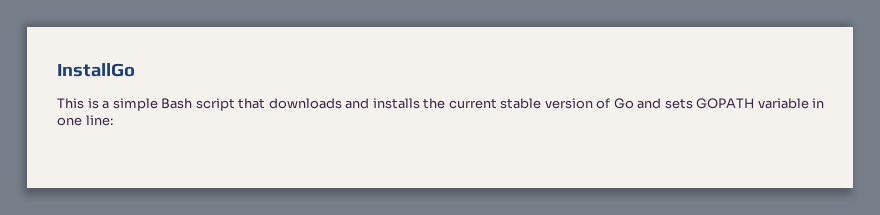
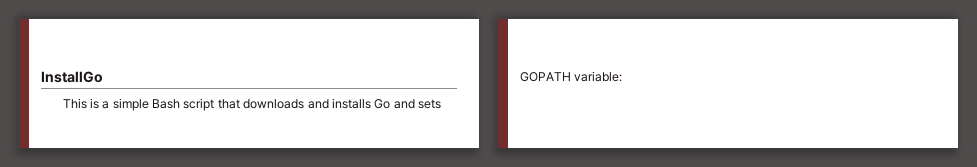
- This is a simple Bash script that downloads and installs the current stable version of Go and sets GOPATH variable in one line:
+ This is a simple Bash script that downloads and installs Go and sets GOPATH variable:

